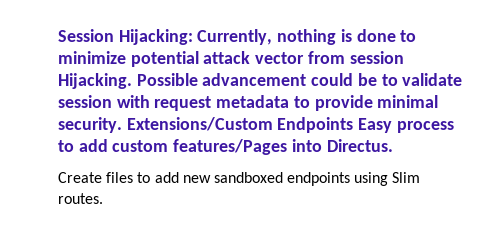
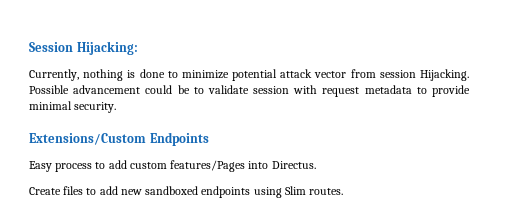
- Session Hijacking: Currently, nothing is done to minimize potential attack vector from session Hijacking.
+ Session Hijacking:
+ Currently, nothing is done to minimize potential attack vector from session Hijacking.
- Possible advancement could be to validate session with request metadata to provide minimal security. Extensions/Custom Endpoints Easy process to add custom features/Pages into Directus.
+ Possible advancement could be to validate session with request metadata to provide minimal security.
+ Extensions/Custom Endpoints
+ Easy process to add custom features/Pages into Directus.

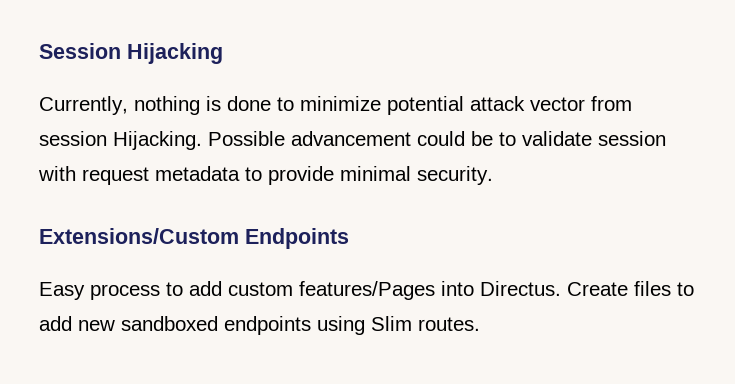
- Session Hijacking:
+ Session Hijacking
- Easy process to add custom features/Pages into Directus.
- Create files to add new sandboxed endpoints using Slim routes.
+ Easy process to add custom features/Pages into Directus. Create files to add new sandboxed endpoints using Slim routes.

